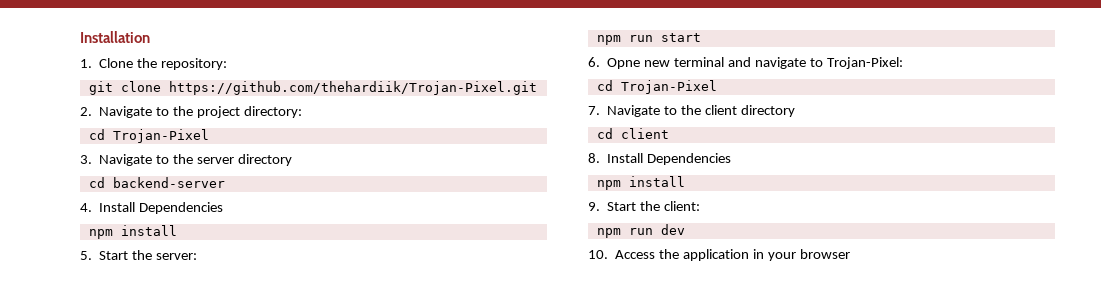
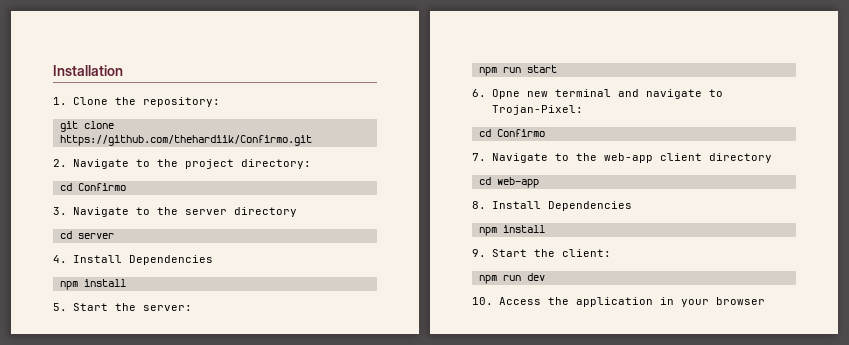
- git clone https://github.com/thehardiik/Trojan-Pixel.git
+ git clone https://github.com/thehardiik/Confirmo.git
  2. Navigate to the project directory:
- cd Trojan-Pixel
+ cd Confirmo
- cd backend-server
+ cd server
  6. Opne new terminal and navigate to Trojan-Pixel:
- cd Trojan-Pixel
+ cd Confirmo
- 7. Navigate to the client directory
+ 7. Navigate to the web-app client directory
- cd client
+ cd web-app

